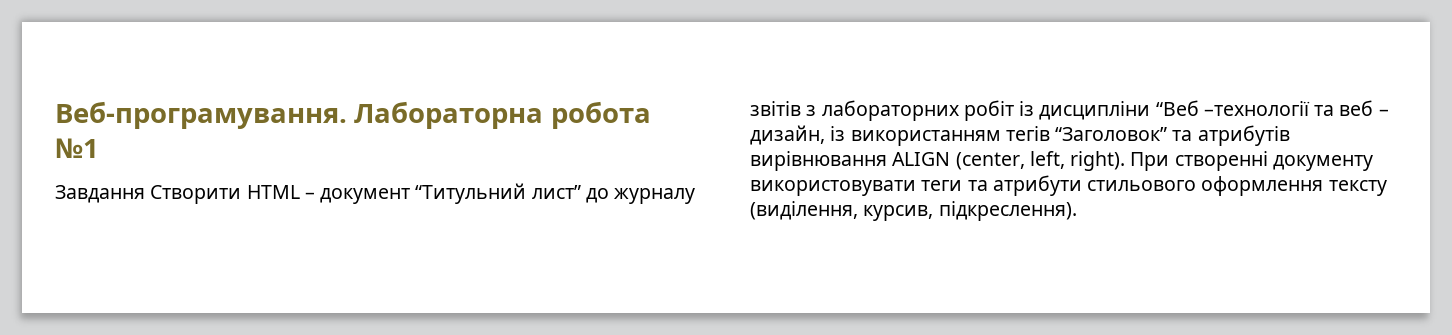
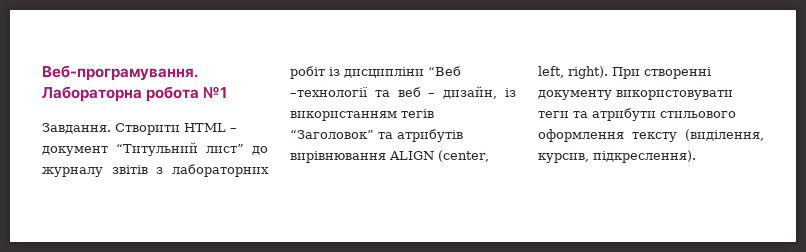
- Завдання Створити HTML – документ “Титульний лист” до журналу звітів з лабораторних робіт із дисципліни “Веб –технології та веб – дизайн, із використанням тегів “Заголовок” та атрибутів вирівнювання ALIGN (center, left, right).
+ Завдання. Створити HTML – документ “Титульний лист” до журналу звітів з лабораторних робіт із дисципліни “Веб –технології та веб – дизайн, із використанням тегів “Заголовок” та атрибутів вирівнювання ALIGN (center, left, right).

